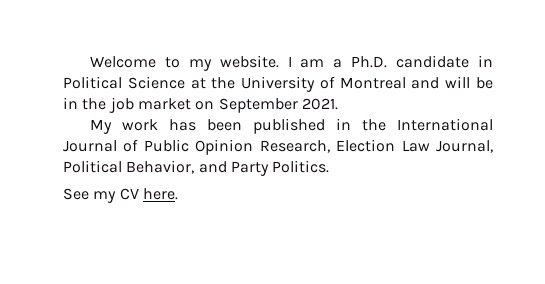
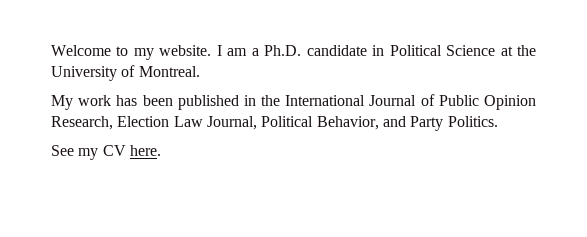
- I am a Ph.D. candidate in Political Science at the University of Montreal and will be in the job market on September 2021.
+ I am a Ph.D. candidate in Political Science at the University of Montreal.

